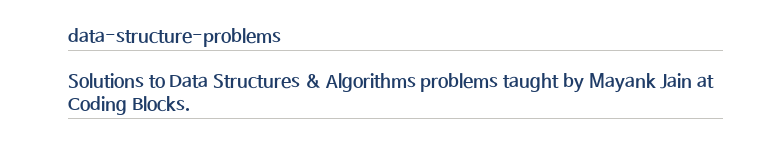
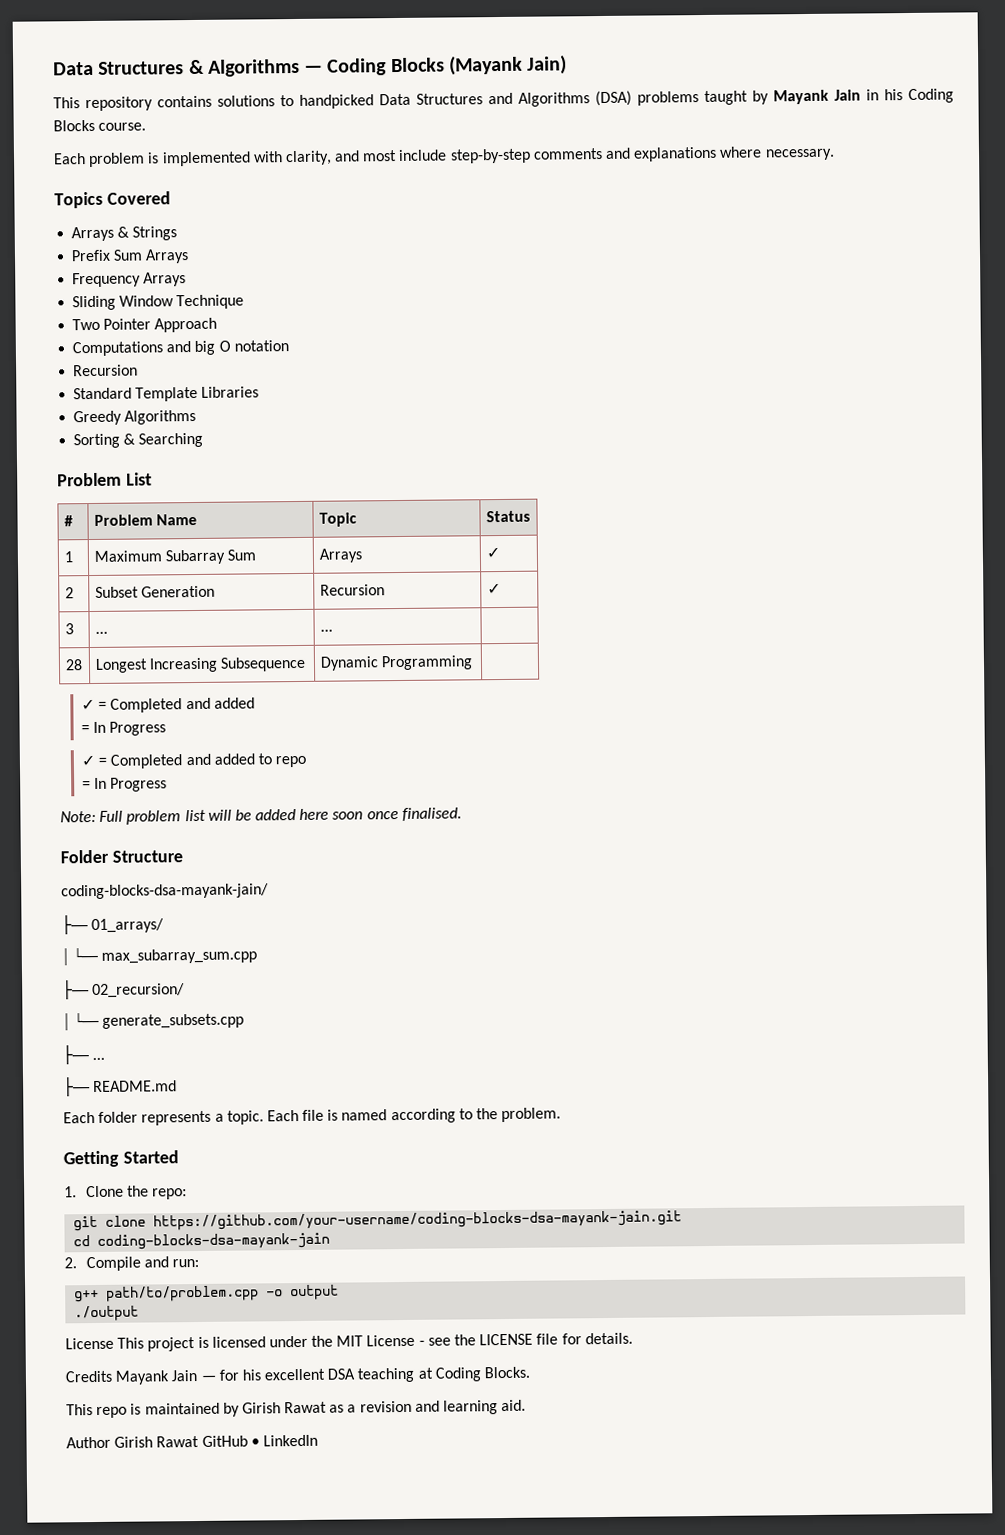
- data-structure-problems
- Solutions to Data Structures & Algorithms problems taught by Mayank Jain at Coding Blocks.
+ Data Structures & Algorithms — Coding Blocks (Mayank Jain)
+ This repository contains solutions to handpicked Data Structures and Algorithms (DSA) problems taught by Mayank Jain in his Coding Blocks course.
+ Each problem is implemented with clarity, and most include step-by-step comments and explanations where necessary.
+ Topics Covered
+ Arrays & Strings
+ Prefix Sum Arrays
+ Frequency Arrays
+ Sliding Window Technique
+ Two Pointer Approach
+ Computations and big O notation
+ Recursion
+ Standard Template Libraries
+ Greedy Algorithms
+ Sorting & Searching
+ Problem List
+ # | Problem Name | Topic | Status
+ 1 | Maximum Subarray Sum | Arrays | ✓
+ 2 | Subset Generation | Recursion | ✓
+ 3 | ... | ... |
+ 28 | Longest Increasing Subsequence | Dynamic Programming |
+ ✓ = Completed and added
+ = In Progress
+ ✓ = Completed and added to repo
+ = In Progress
+ Note: Full problem list will be added here soon once finalised.
+ Folder Structure
+ coding-blocks-dsa-mayank-jain/
+ ├── 01_arrays/
+ │ └── max_subarray_sum.cpp
+ ├── 02_recursion/
+ │ └── generate_subsets.cpp
+ ├── ...
+ ├── README.md
+ Each folder represents a topic. Each file is named according to the problem.
+ Getting Started
+ 1. Clone the repo:
+ git clone https://github.com/your-username/coding-blocks-dsa-mayank-jain.git
+ cd coding-blocks-dsa-mayank-jain
+ 2. Compile and run:
+ g++ path/to/problem.cpp -o output
+ ./output
+ License This project is licensed under the MIT License - see the LICENSE file for details.
+ Credits Mayank Jain — for his excellent DSA teaching at Coding Blocks.
+ This repo is maintained by Girish Rawat as a revision and learning aid.
+ Author Girish Rawat GitHub • LinkedIn

